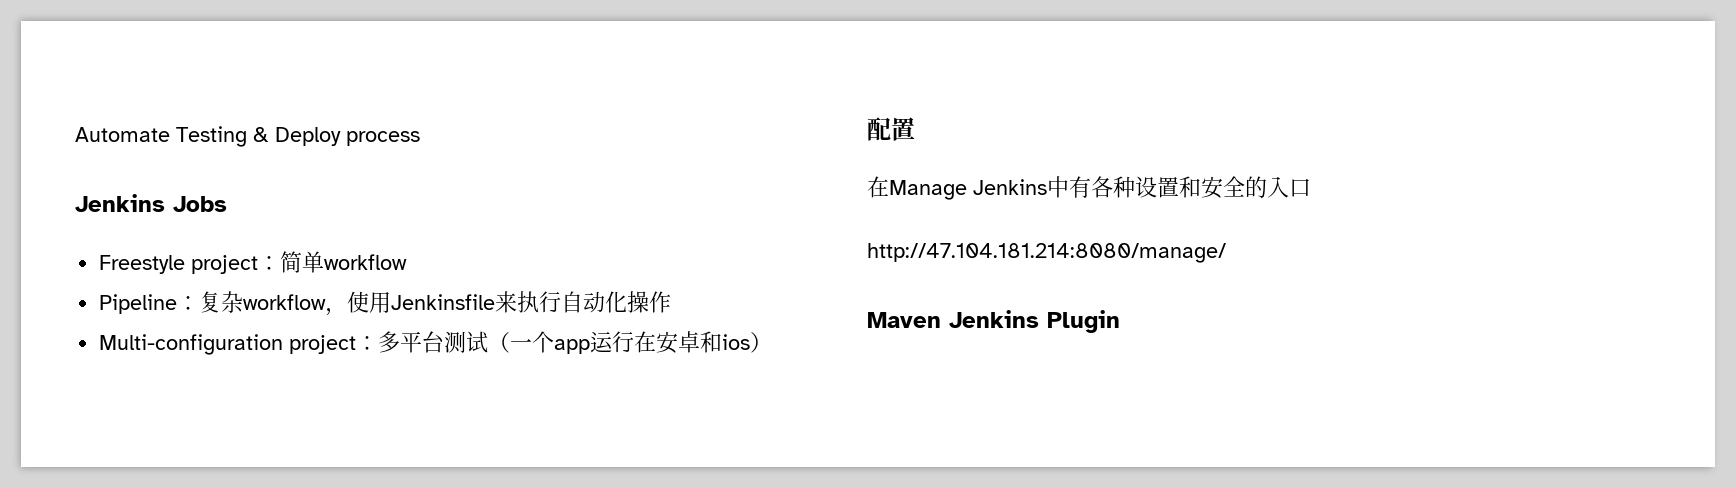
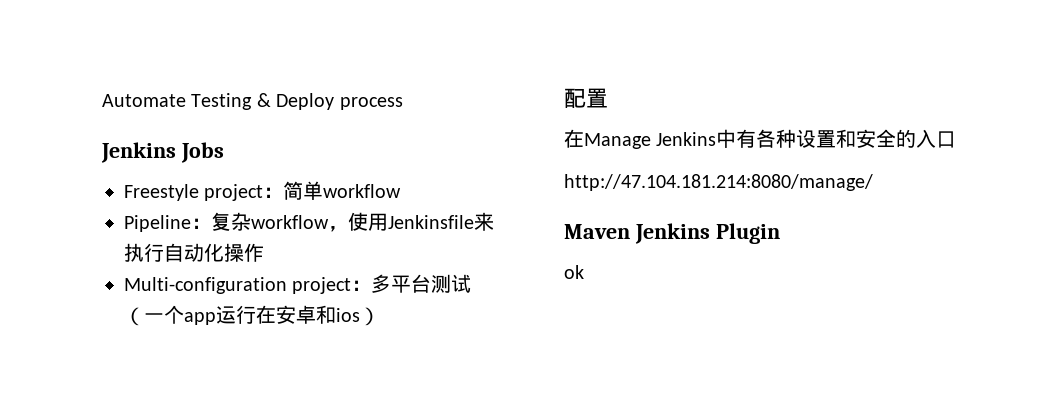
+ ok

